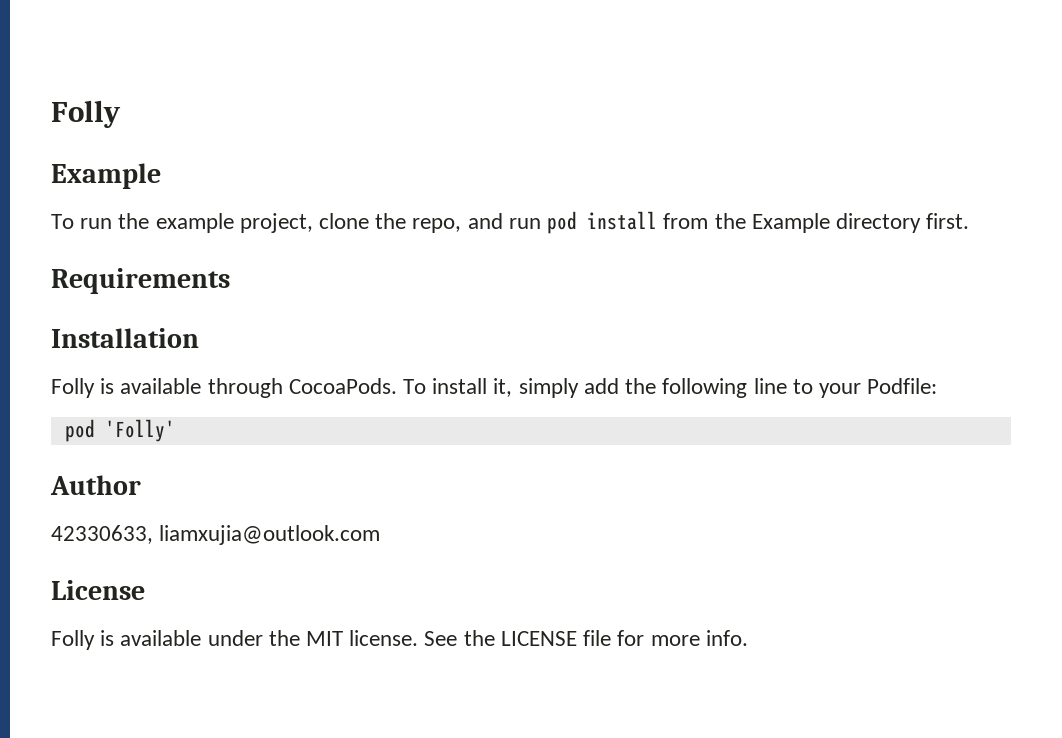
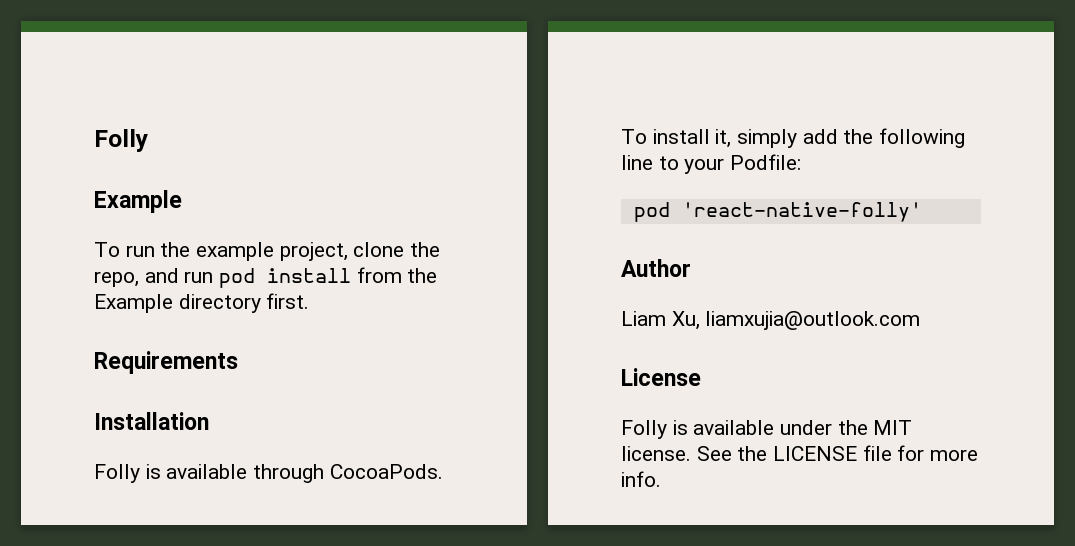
- pod 'Folly'
+ pod 'react-native-folly'
- 42330633, liamxujia@outlook.com
+ Liam Xu, liamxujia@outlook.com

